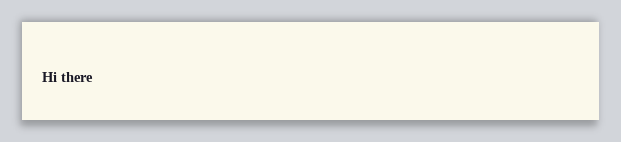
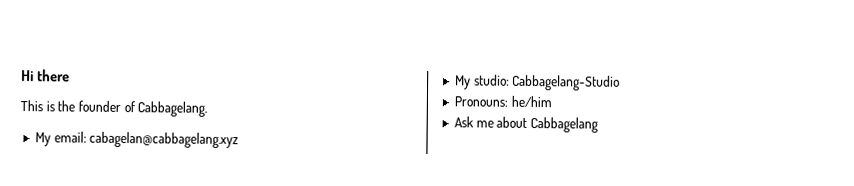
+ This is the founder of Cabbagelang.
+ My email: cabagelan@cabbagelang.xyz
+ My studio: Cabbagelang-Studio
+ Pronouns: he/him
+ Ask me about Cabbagelang

